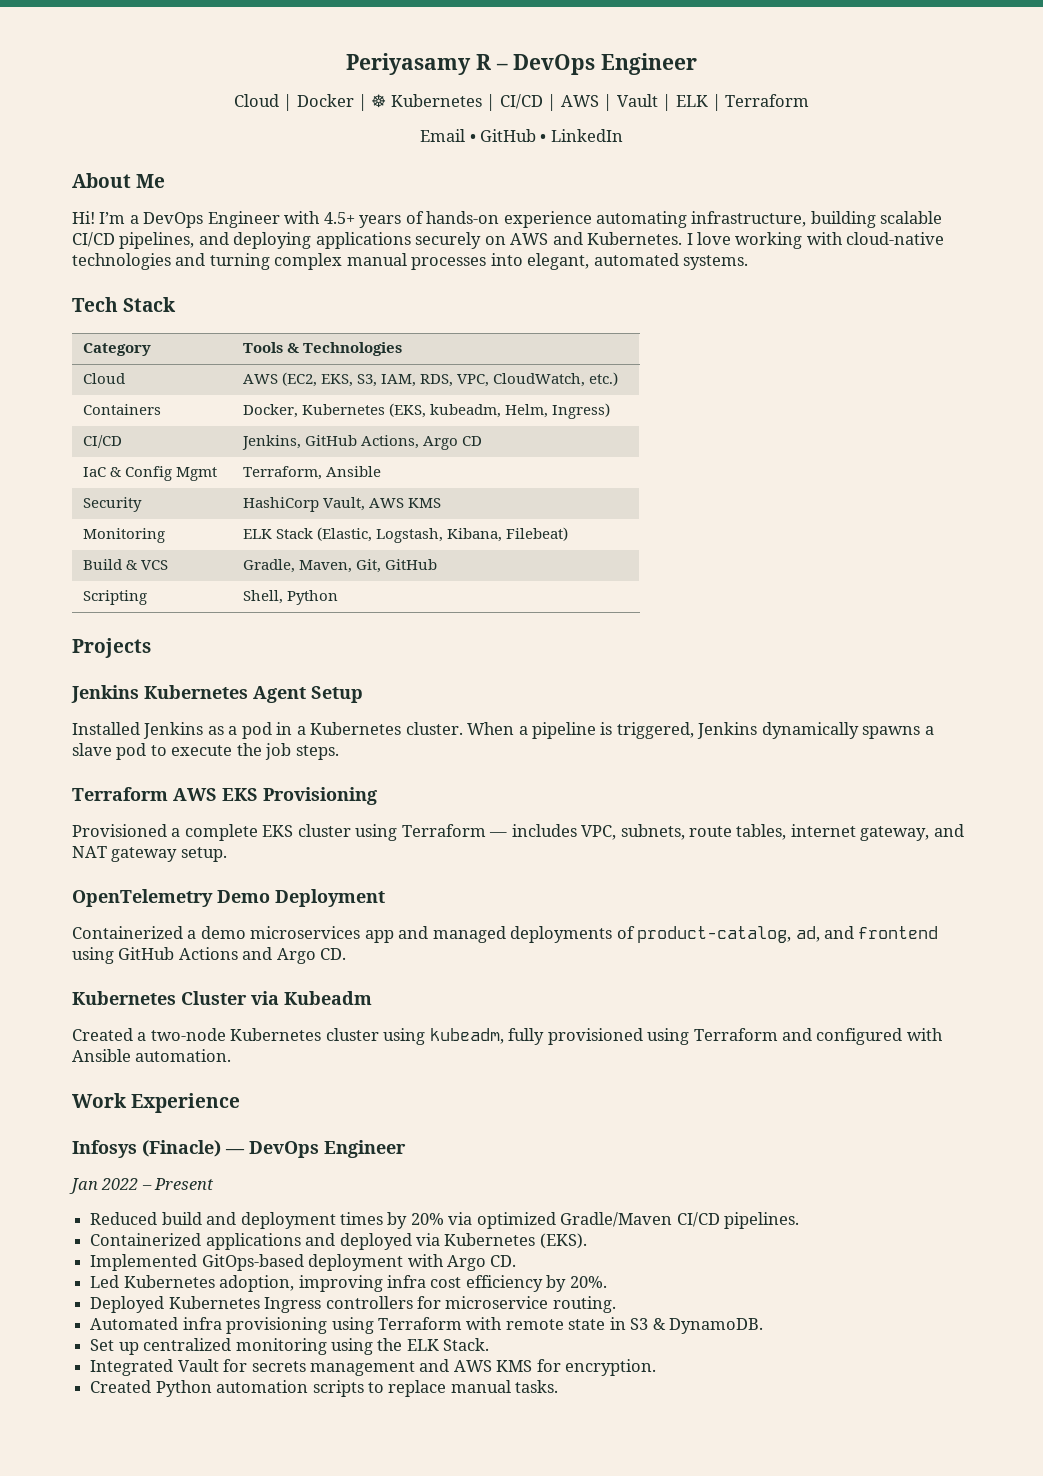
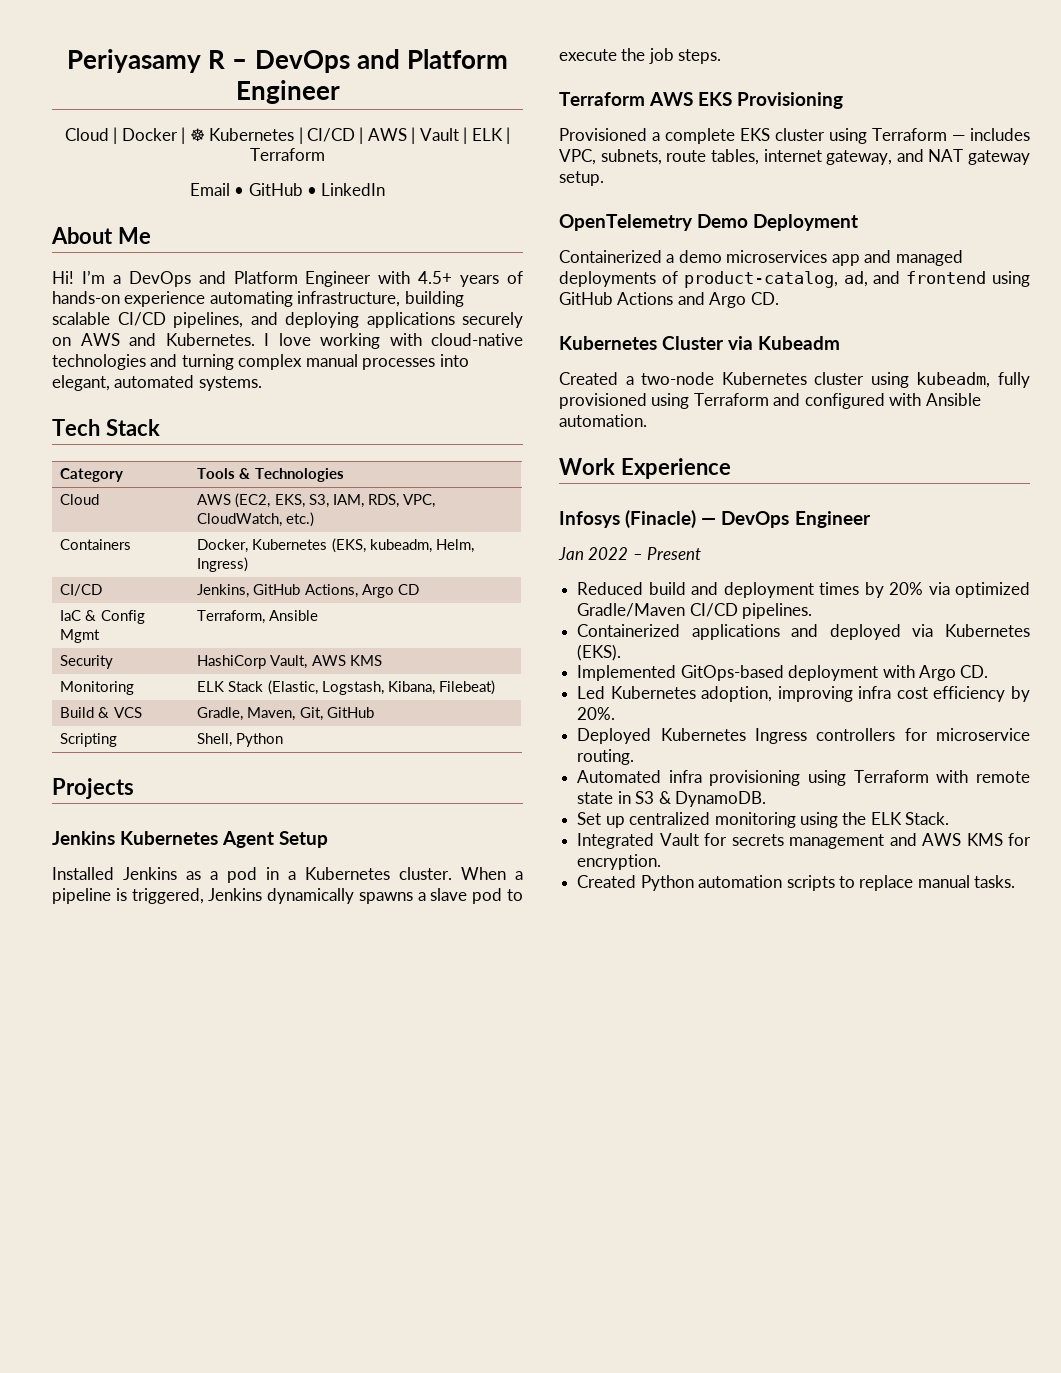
- Periyasamy R – DevOps Engineer
+ Periyasamy R – DevOps and Platform Engineer
- I’m a DevOps Engineer with 4.5+ years of hands-on experience automating infrastructure, building scalable CI/CD pipelines, and deploying applications securely on AWS and Kubernetes.
+ I’m a DevOps and Platform Engineer with 4.5+ years of hands-on experience automating infrastructure, building scalable CI/CD pipelines, and deploying applications securely on AWS and Kubernetes.

